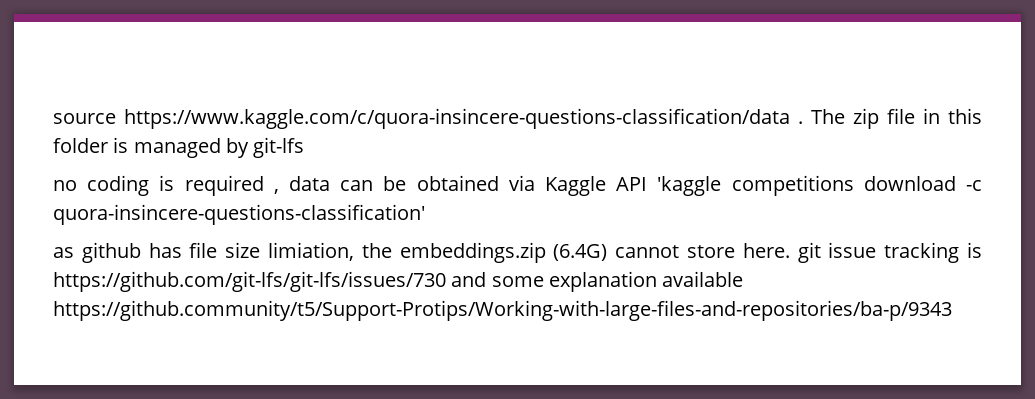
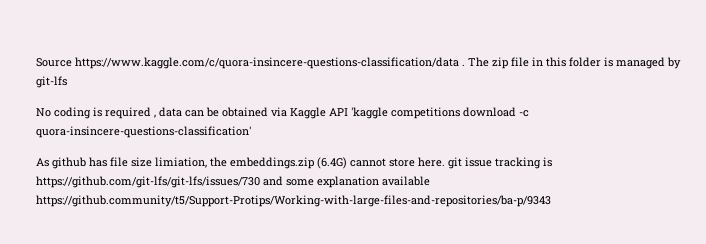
- source https://www.kaggle.com/c/quora-insincere-questions-classification/data .
+ Source https://www.kaggle.com/c/quora-insincere-questions-classification/data .
- no coding is required , data can be obtained via Kaggle API 'kaggle competitions download -c quora-insincere-questions-classification'
+ No coding is required , data can be obtained via Kaggle API 'kaggle competitions download -c quora-insincere-questions-classification'
- as github has file size limiation, the embeddings.zip (6.4G) cannot store here. git issue tracking is https://github.com/git-lfs/git-lfs/issues/730 and some explanation available https://github.community/t5/Support-Protips/Working-with-large-files-and-repositories/ba-p/9343
+ As github has file size limiation, the embeddings.zip (6.4G) cannot store here. git issue tracking is https://github.com/git-lfs/git-lfs/issues/730 and some explanation available https://github.community/t5/Support-Protips/Working-with-large-files-and-repositories/ba-p/9343

